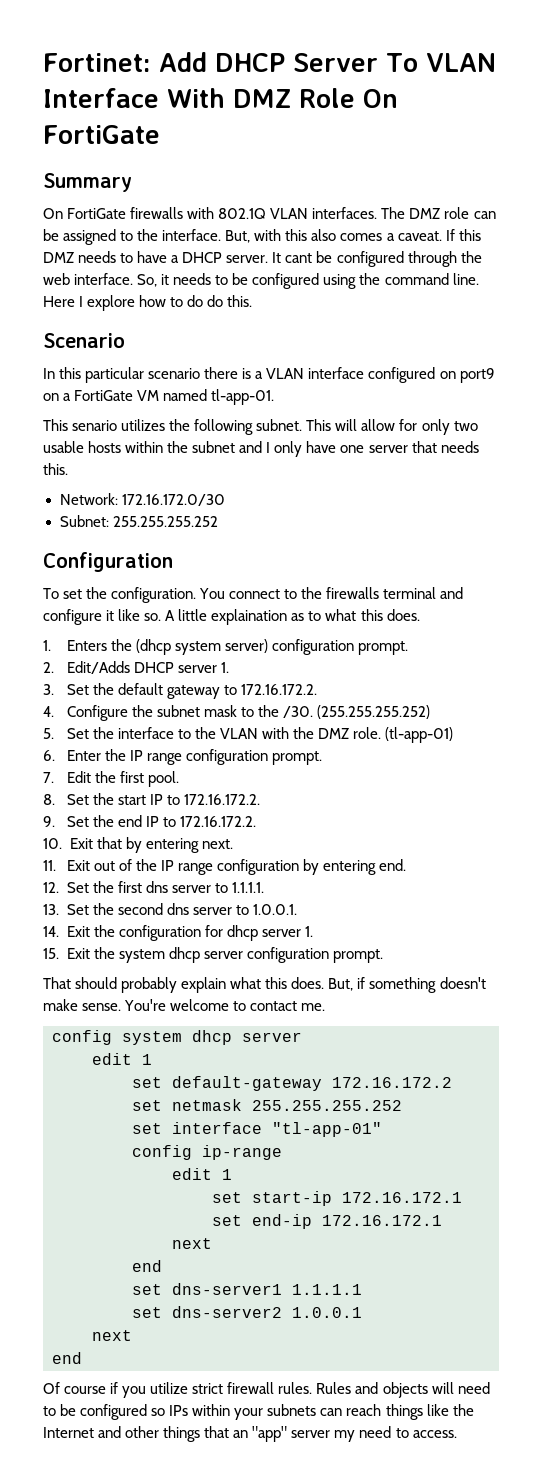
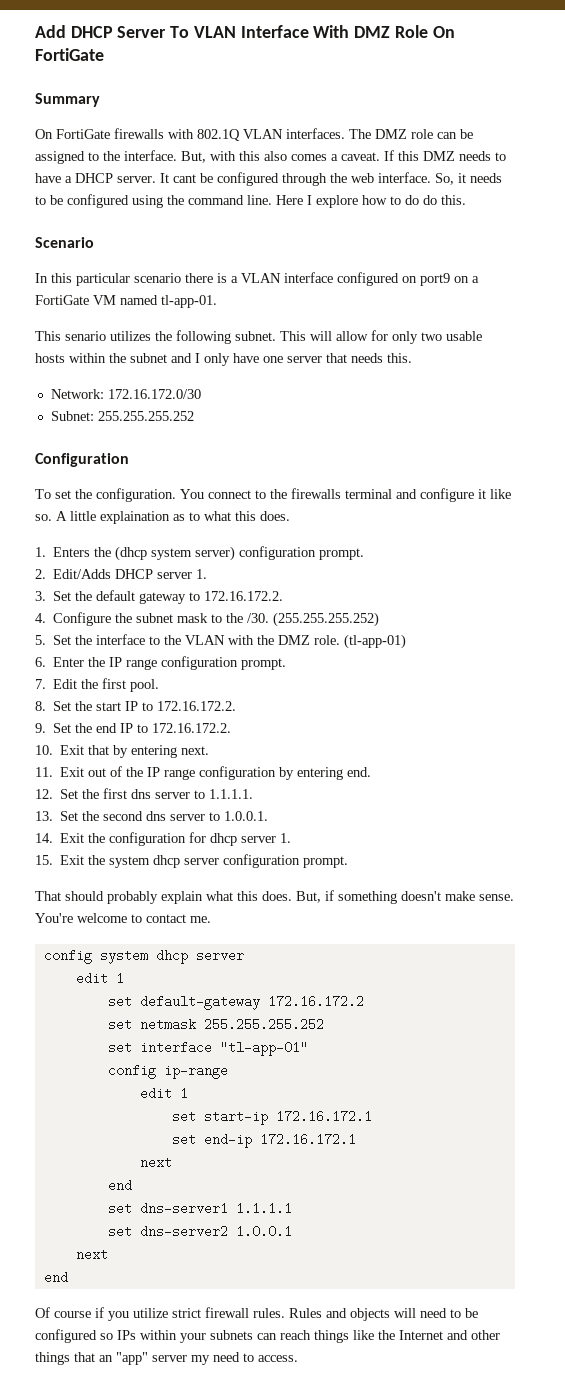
- Fortinet: Add DHCP Server To VLAN Interface With DMZ Role On FortiGate
+ Add DHCP Server To VLAN Interface With DMZ Role On FortiGate

